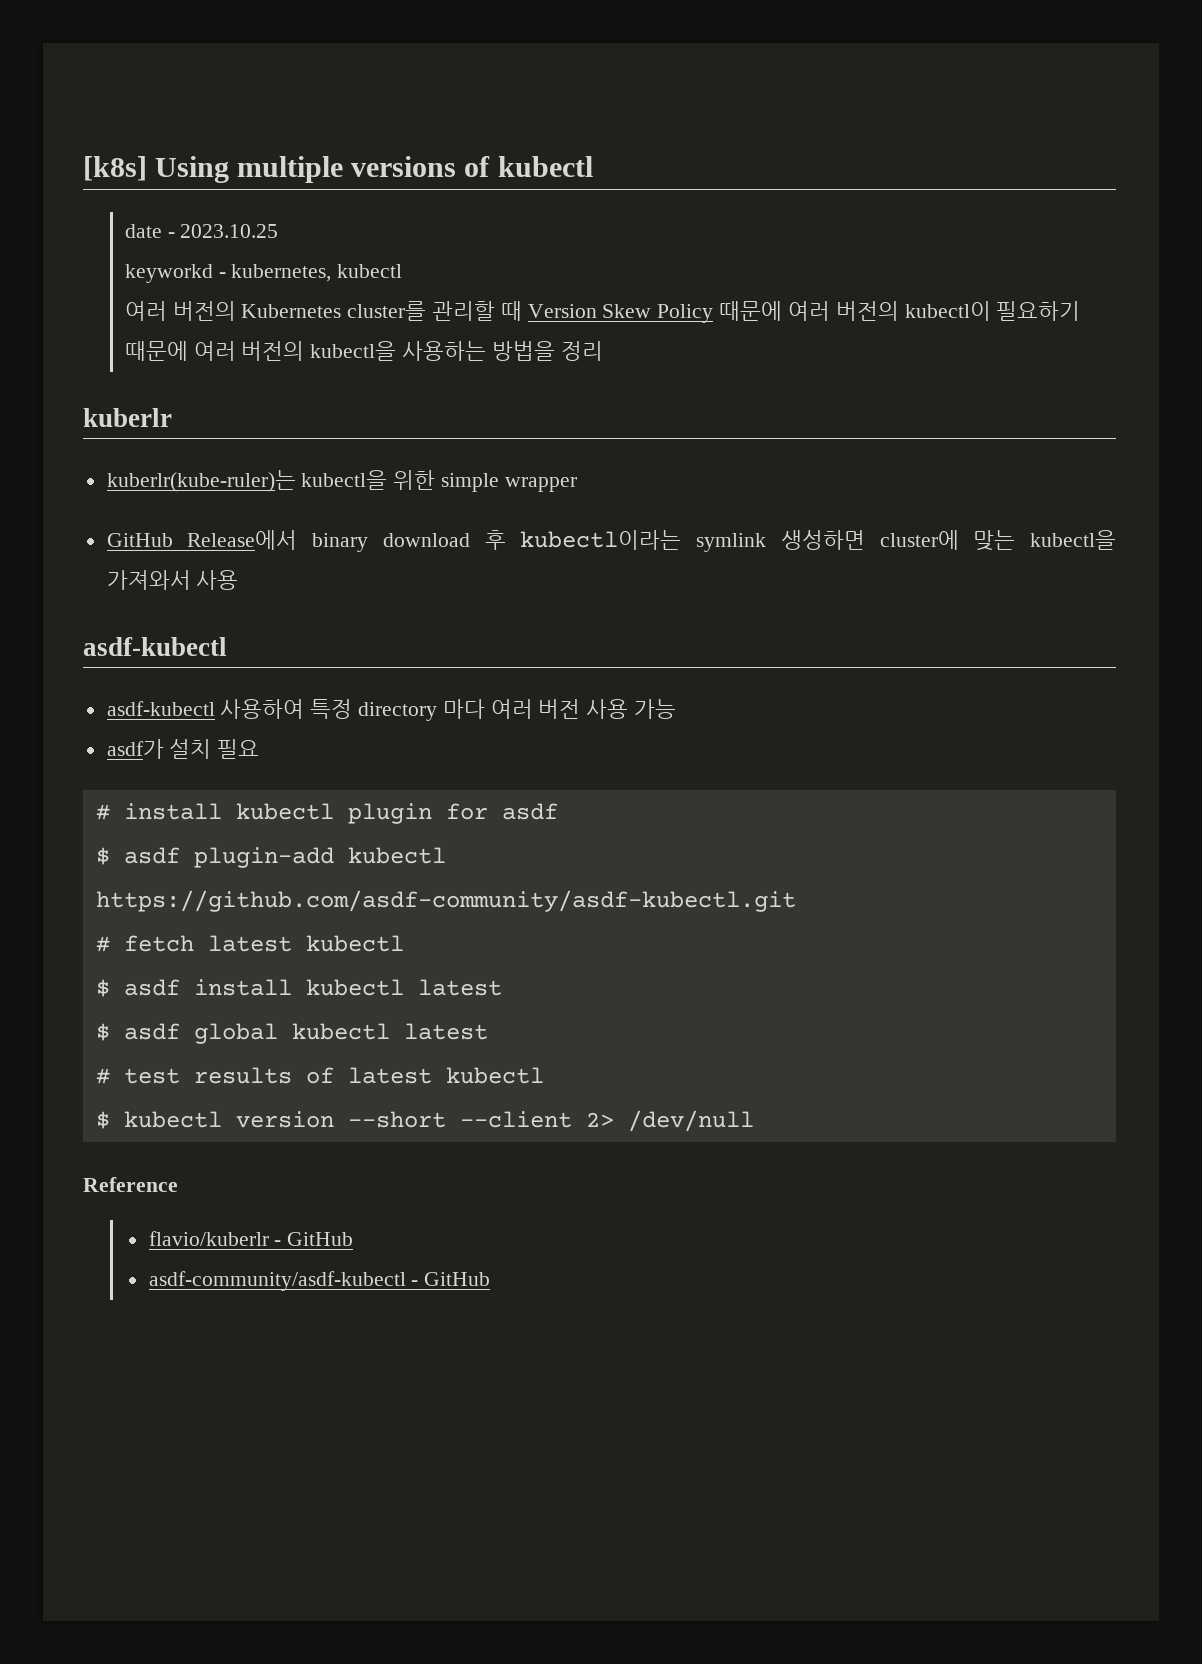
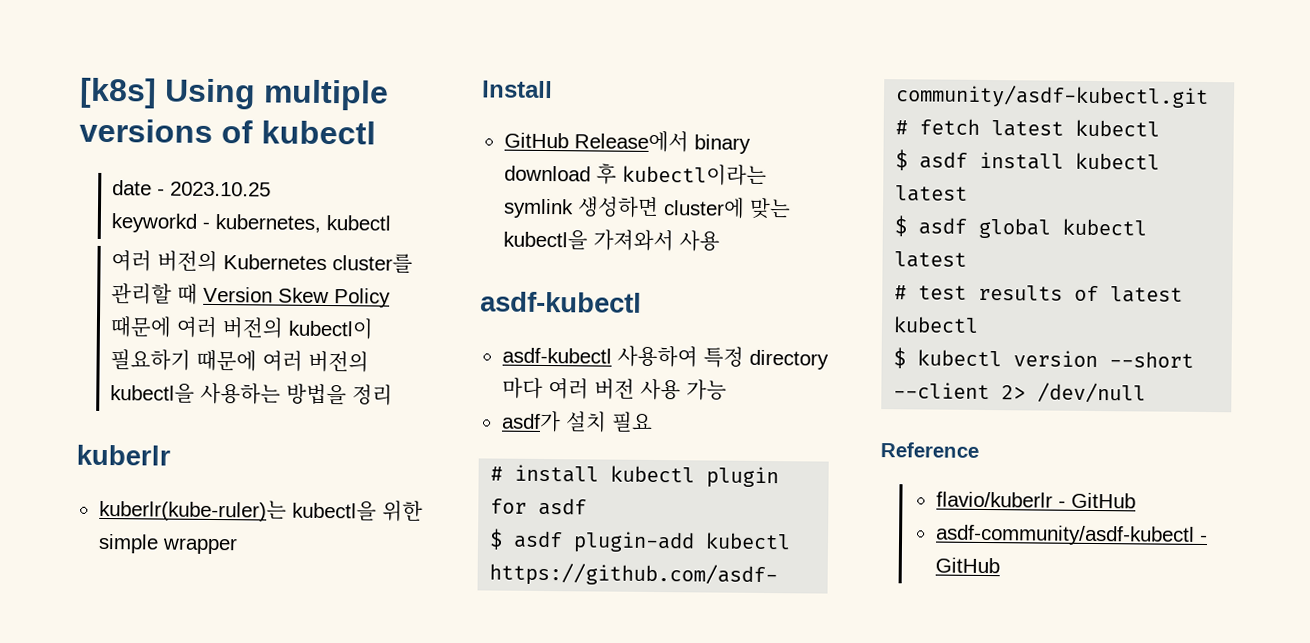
+ Install

